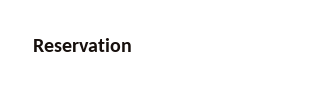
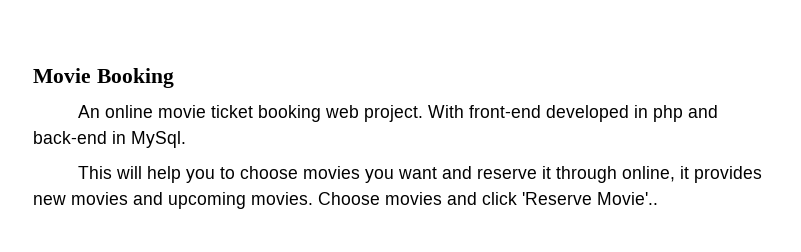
- Reservation
+ Movie Booking
+ An online movie ticket booking web project. With front-end developed in php and back-end in MySql.
+ This will help you to choose movies you want and reserve it through online, it provides new movies and upcoming movies. Choose movies and click 'Reserve Movie'..

